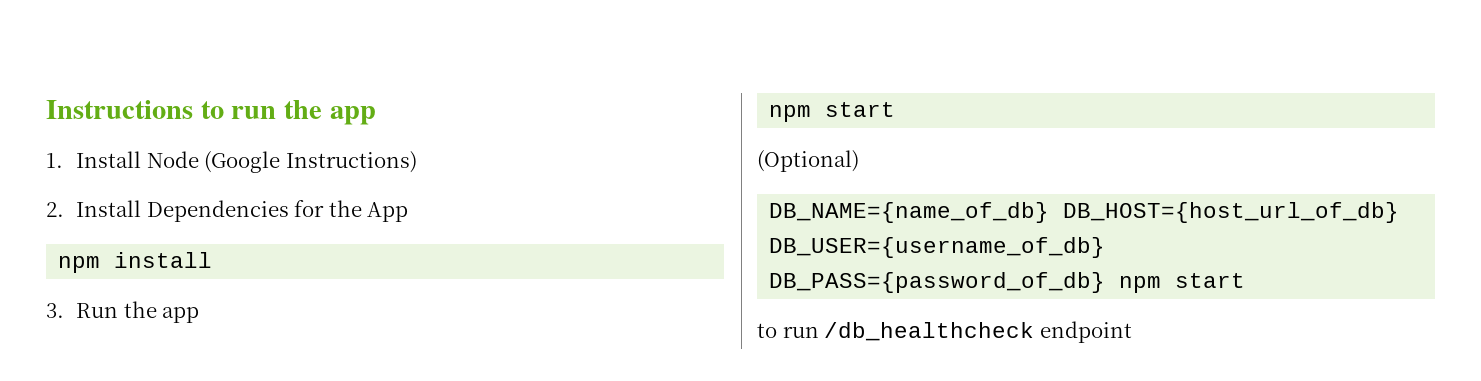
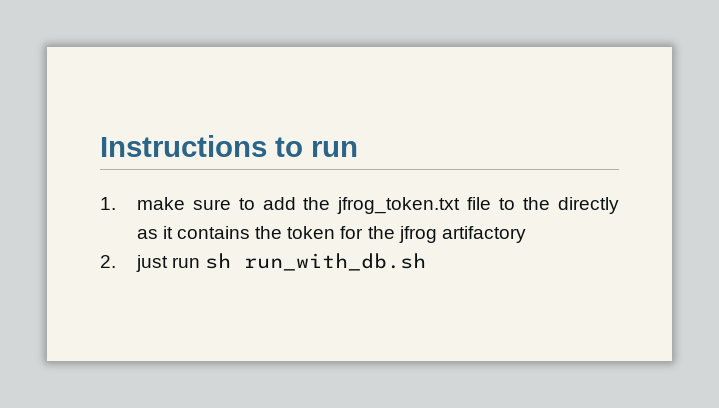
- Instructions to run the app
+ Instructions to run
- 1. Install Node (Google Instructions)
- 2. Install Dependencies for the App
- npm install
- 3. Run the app
- npm start
- (Optional)
- DB_NAME={name_of_db} DB_HOST={host_url_of_db} DB_USER={username_of_db} DB_PASS={password_of_db} npm start
- to run /db_healthcheck endpoint
+ 1. make sure to add the jfrog_token.txt file to the directly as it contains the token for the jfrog artifactory
+ 2. just run sh run_with_db.sh

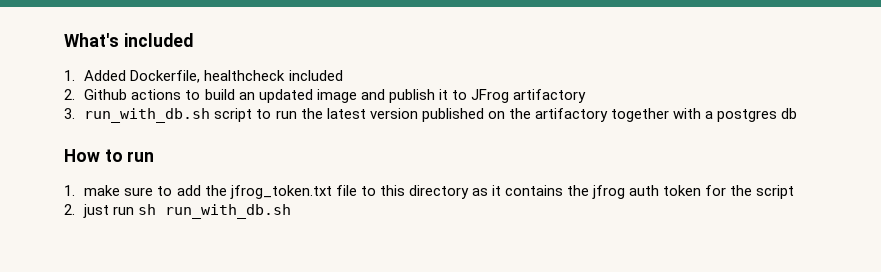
- Instructions to run
+ What's included
+ 1. Added Dockerfile, healthcheck included
+ 2. Github actions to build an updated image and publish it to JFrog artifactory
+ 3. run_with_db.sh script to run the latest version published on the artifactory together with a postgres db
+ How to run
- 1. make sure to add the jfrog_token.txt file to the directly as it contains the token for the jfrog artifactory
+ 1. make sure to add the jfrog_token.txt file to this directory as it contains the jfrog auth token for the script

